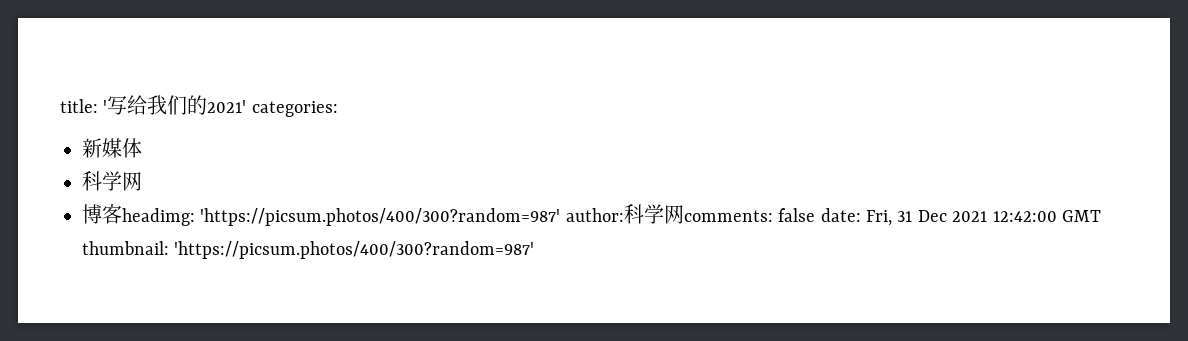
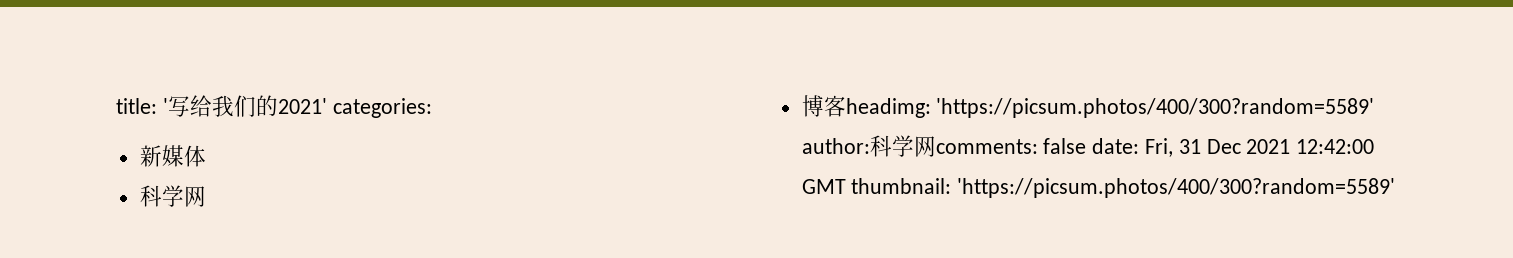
- 博客headimg: 'https://picsum.photos/400/300?random=987' author:科学网comments: false date: Fri, 31 Dec 2021 12:42:00 GMT thumbnail: 'https://picsum.photos/400/300?random=987'
+ 博客headimg: 'https://picsum.photos/400/300?random=5589' author:科学网comments: false date: Fri, 31 Dec 2021 12:42:00 GMT thumbnail: 'https://picsum.photos/400/300?random=5589'

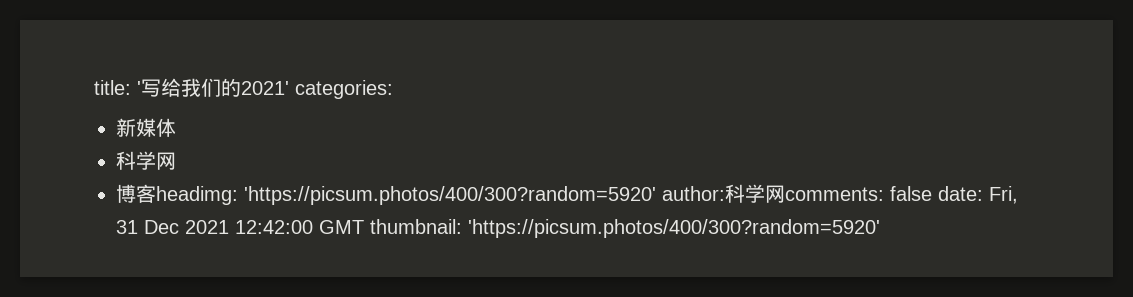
- 博客headimg: 'https://picsum.photos/400/300?random=5589' author:科学网comments: false date: Fri, 31 Dec 2021 12:42:00 GMT thumbnail: 'https://picsum.photos/400/300?random=5589'
+ 博客headimg: 'https://picsum.photos/400/300?random=5920' author:科学网comments: false date: Fri, 31 Dec 2021 12:42:00 GMT thumbnail: 'https://picsum.photos/400/300?random=5920'

